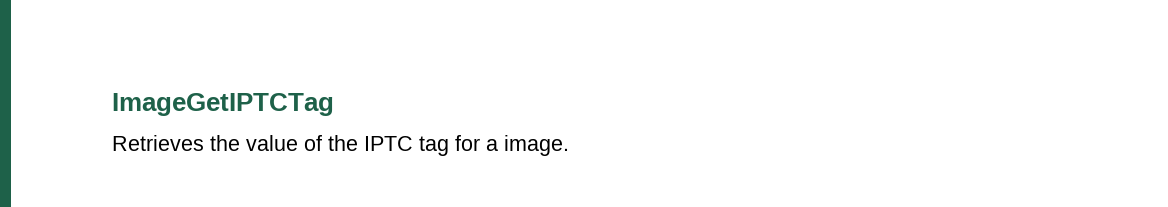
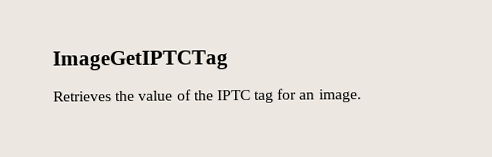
- Retrieves the value of the IPTC tag for a image.
+ Retrieves the value of the IPTC tag for an image.

